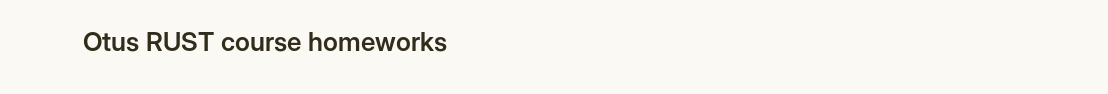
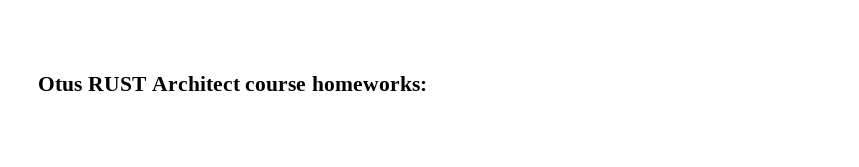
- Otus RUST course homeworks
+ Otus RUST Architect course homeworks:

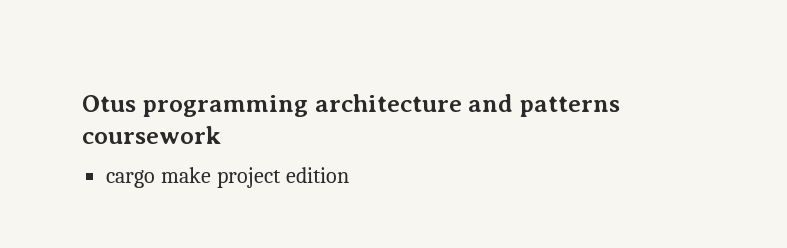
- Otus RUST Architect course homeworks:
+ Otus programming architecture and patterns coursework
+ cargo make project edition

